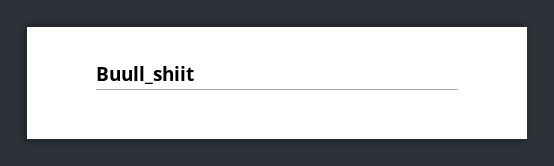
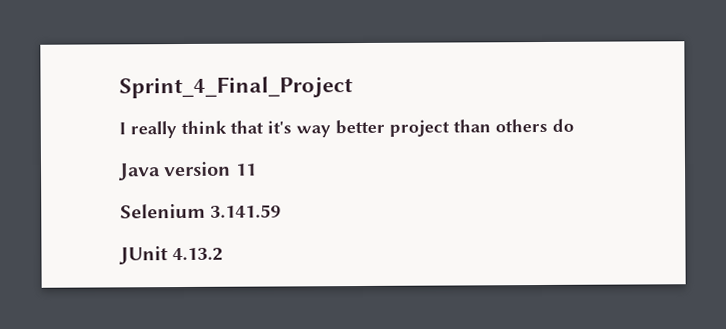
- Buull_shiit
+ Sprint_4_Final_Project
+ I really think that it's way better project than others do
+ Java version 11
+ Selenium 3.141.59
+ JUnit 4.13.2

